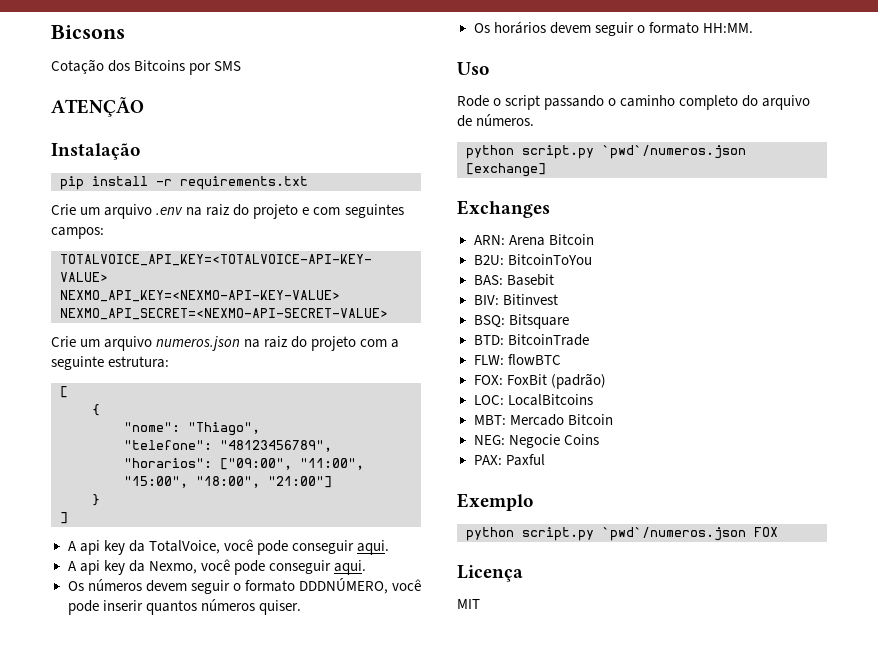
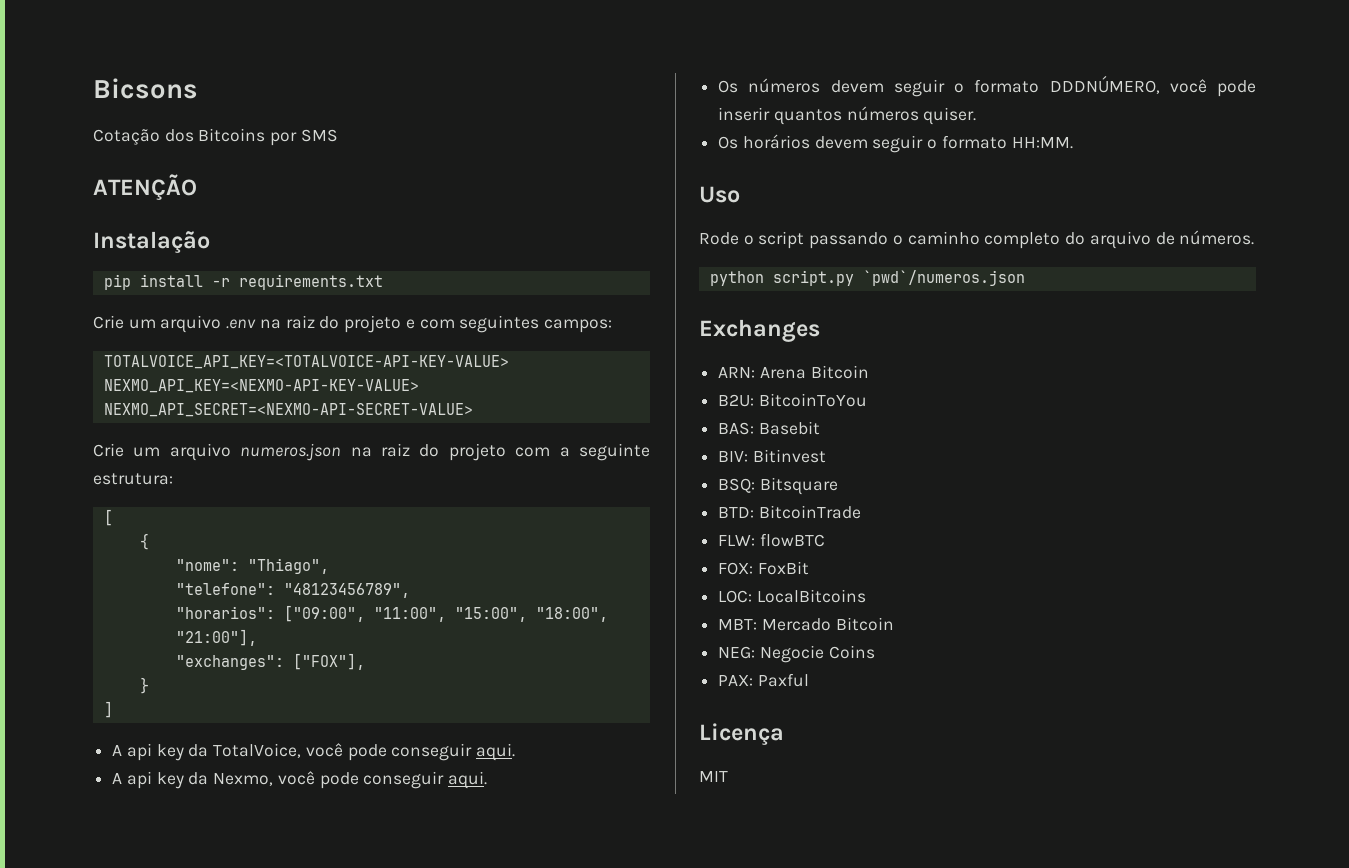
- "horarios": ["09:00", "11:00", "15:00", "18:00", "21:00"]
+ "horarios": ["09:00", "11:00", "15:00", "18:00", "21:00"],
+ "exchanges": ["FOX"],
- python script.py `pwd`/numeros.json [exchange]
+ python script.py `pwd`/numeros.json
- FOX: FoxBit (padrão)
+ FOX: FoxBit
- Exemplo
- python script.py `pwd`/numeros.json FOX

